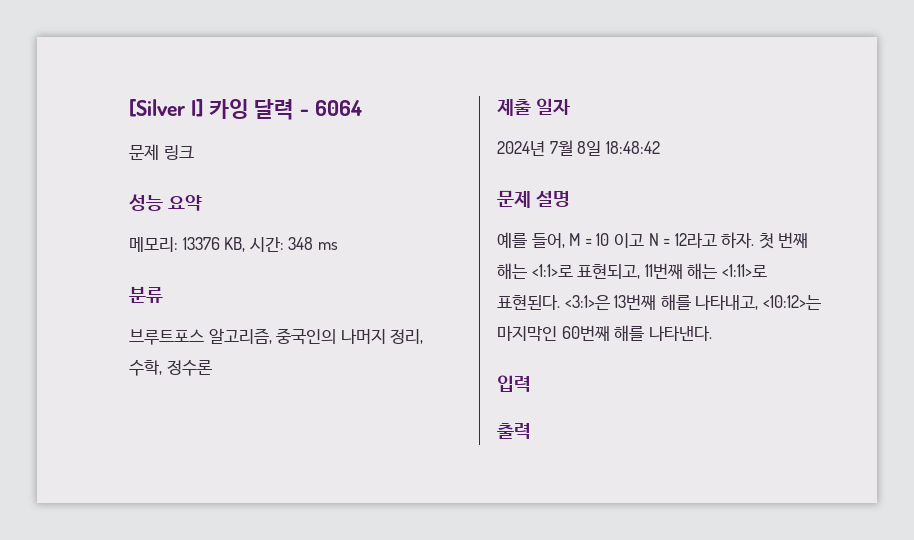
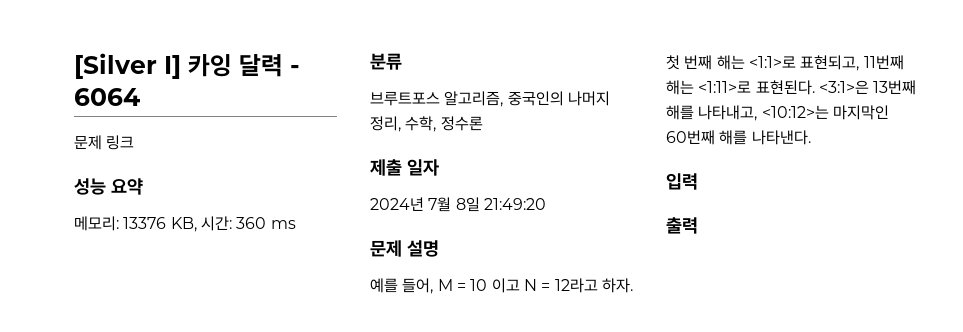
- 메모리: 13376 KB, 시간: 348 ms
+ 메모리: 13376 KB, 시간: 360 ms
- 2024년 7월 8일 18:48:42
+ 2024년 7월 8일 21:49:20

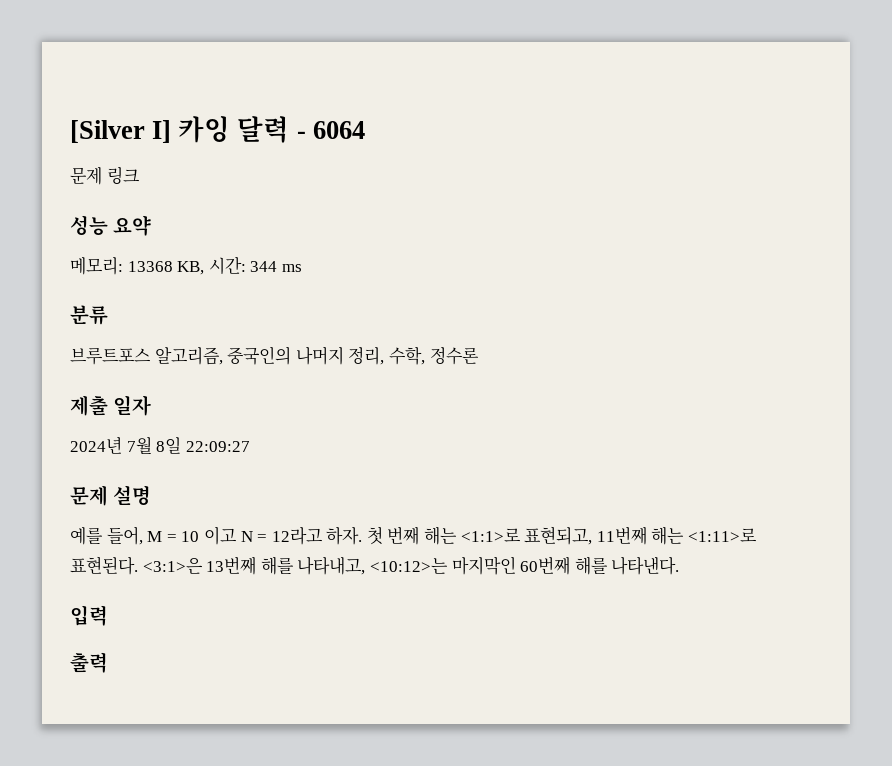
- 메모리: 13376 KB, 시간: 360 ms
+ 메모리: 13368 KB, 시간: 344 ms
- 2024년 7월 8일 21:49:20
+ 2024년 7월 8일 22:09:27

